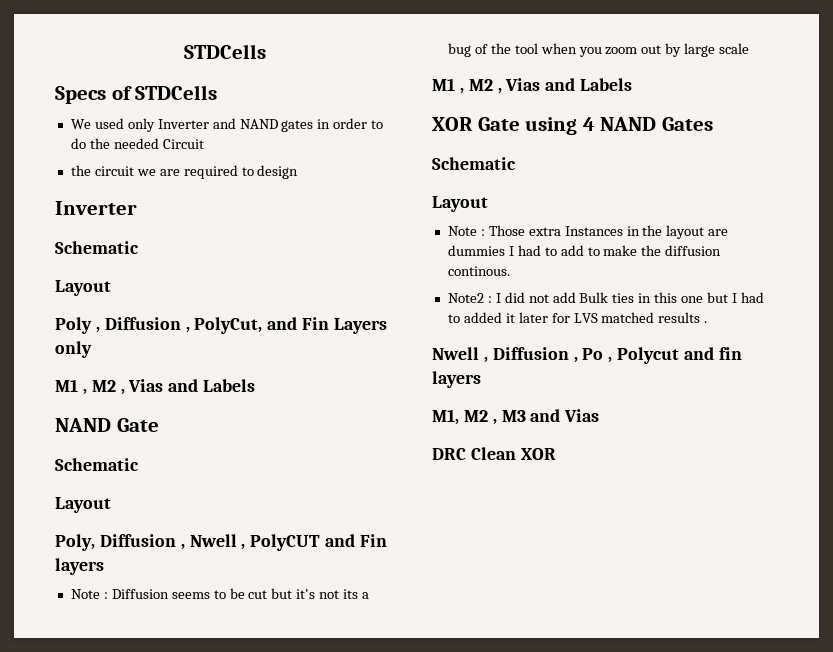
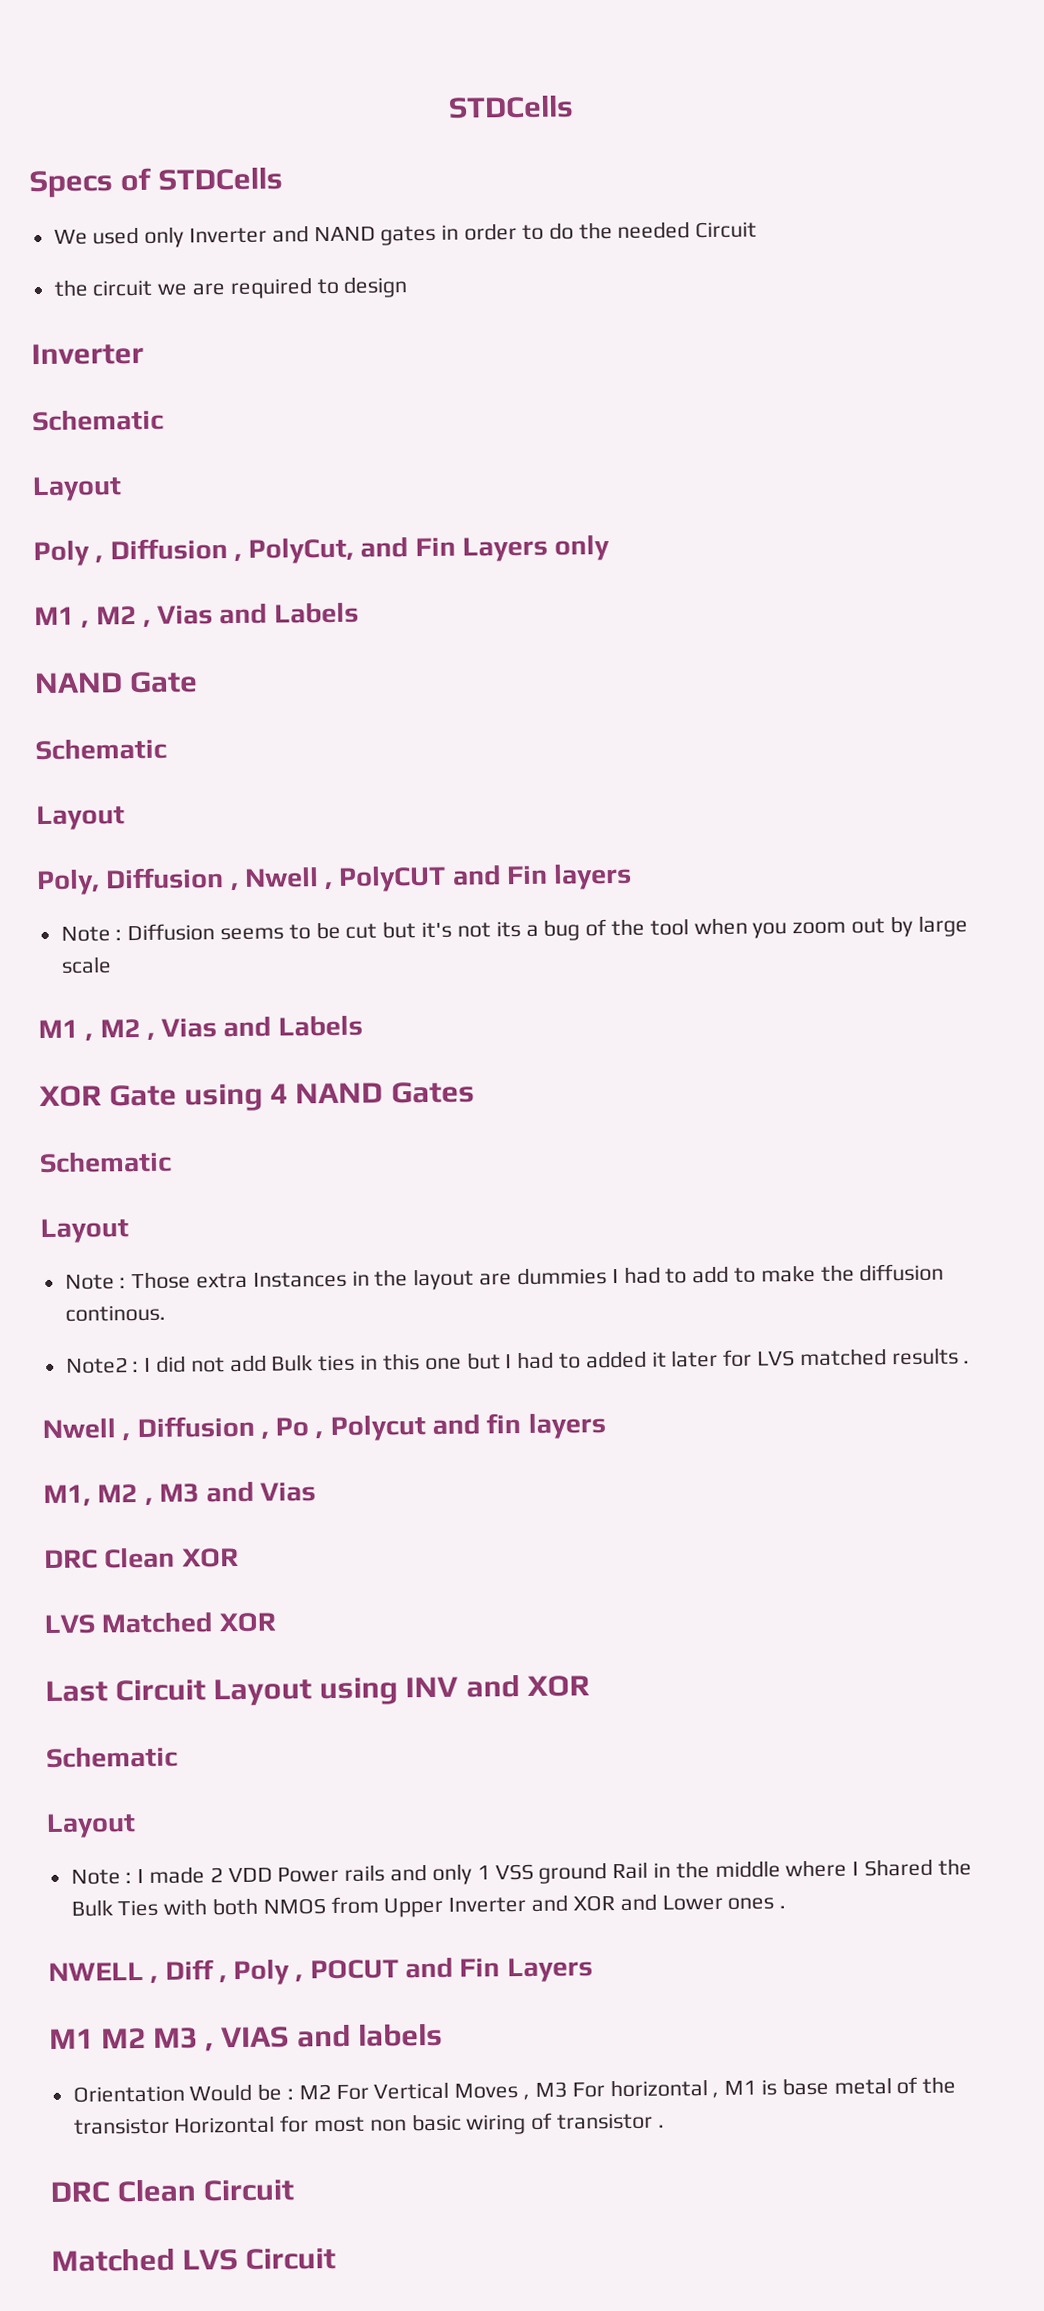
+ LVS Matched XOR
+ Last Circuit Layout using INV and XOR
+ Schematic
+ Layout
+ Note : I made 2 VDD Power rails and only 1 VSS ground Rail in the middle where I Shared the Bulk Ties with both NMOS from Upper Inverter and XOR and Lower ones .
+ NWELL , Diff , Poly , POCUT and Fin Layers
+ M1 M2 M3 , VIAS and labels
+ Orientation Would be : M2 For Vertical Moves , M3 For horizontal , M1 is base metal of the transistor Horizontal for most non basic wiring of transistor .
+ DRC Clean Circuit
+ Matched LVS Circuit

